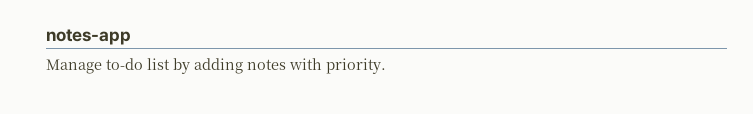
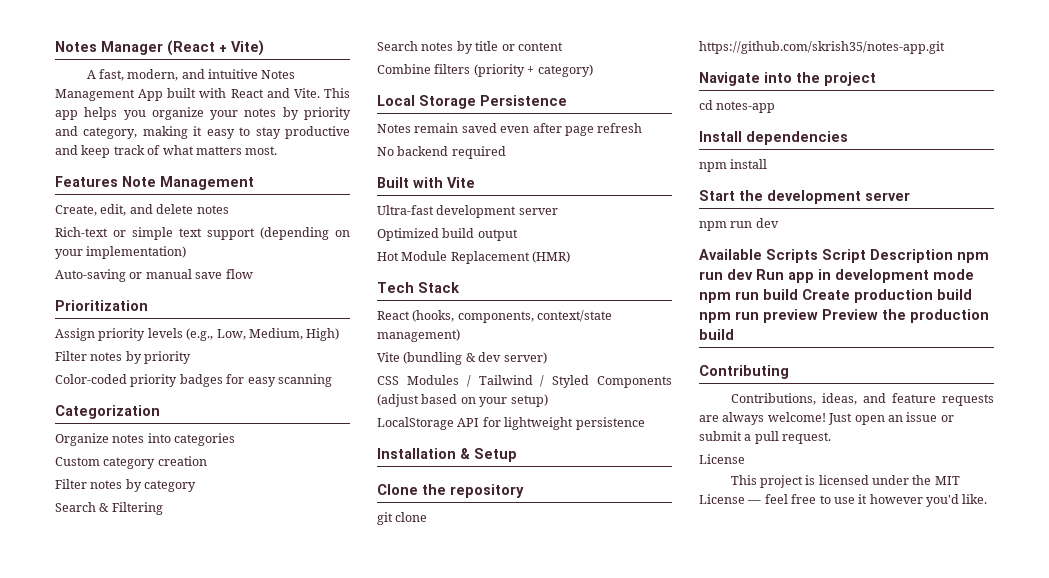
- notes-app
- Manage to-do list by adding notes with priority.
+ Notes Manager (React + Vite)
+ A fast, modern, and intuitive Notes Management App built with React and Vite. This app helps you organize your notes by priority and category, making it easy to stay productive and keep track of what matters most.
+ Features Note Management
+ Create, edit, and delete notes
+ Rich-text or simple text support (depending on your implementation)
+ Auto-saving or manual save flow
+ Prioritization
+ Assign priority levels (e.g., Low, Medium, High)
+ Filter notes by priority
+ Color-coded priority badges for easy scanning
+ Categorization
+ Organize notes into categories
+ Custom category creation
+ Filter notes by category
+ Search & Filtering
+ Search notes by title or content
+ Combine filters (priority + category)
+ Local Storage Persistence
+ Notes remain saved even after page refresh
+ No backend required
+ Built with Vite
+ Ultra-fast development server
+ Optimized build output
+ Hot Module Replacement (HMR)
+ Tech Stack
+ React (hooks, components, context/state management)
+ Vite (bundling & dev server)
+ CSS Modules / Tailwind / Styled Components (adjust based on your setup)
+ LocalStorage API for lightweight persistence
+ Installation & Setup
+ Clone the repository
+ git clone https://github.com/skrish35/notes-app.git
+ Navigate into the project
+ cd notes-app
+ Install dependencies
+ npm install
+ Start the development server
+ npm run dev
+ Available Scripts Script Description npm run dev Run app in development mode npm run build Create production build npm run preview Preview the production build
+ Contributing
+ Contributions, ideas, and feature requests are always welcome! Just open an issue or submit a pull request.
+ License
+ This project is licensed under the MIT License — feel free to use it however you'd like.

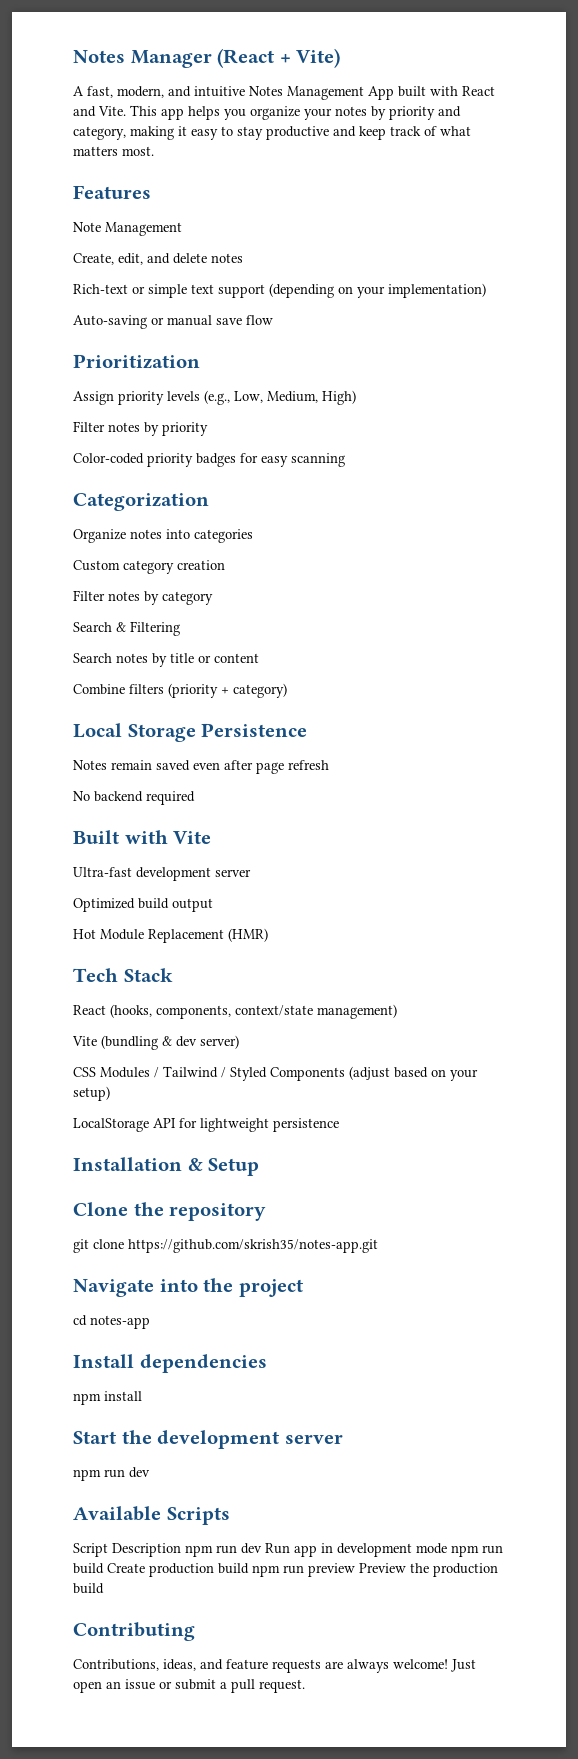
- Features Note Management
+ Features
+ Note Management
- Available Scripts Script Description npm run dev Run app in development mode npm run build Create production build npm run preview Preview the production build
+ Available Scripts
+ Script Description npm run dev Run app in development mode npm run build Create production build npm run preview Preview the production build
  Just open an issue or submit a pull request.
- License
- This project is licensed under the MIT License — feel free to use it however you'd like.

